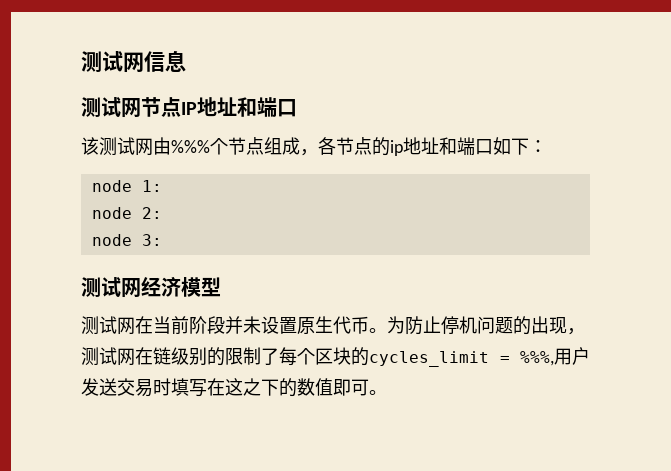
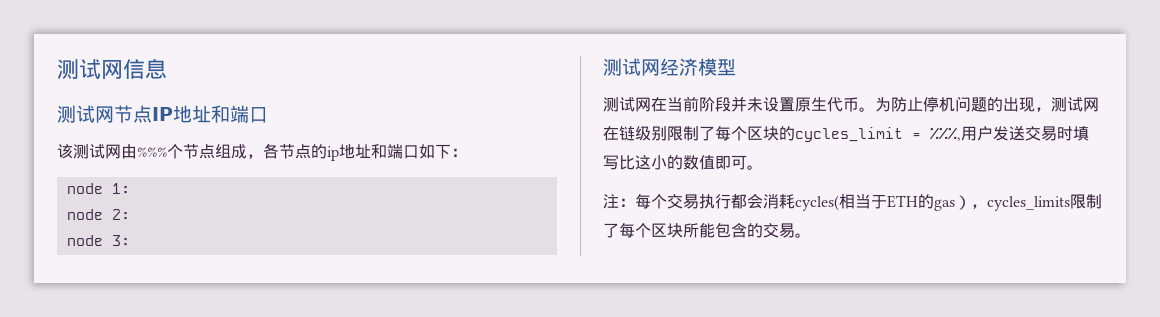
- 为防止停机问题的出现，测试网在链级别的限制了每个区块的cycles_limit = %%%,用户发送交易时填写在这之下的数值即可。
+ 为防止停机问题的出现，测试网在链级别限制了每个区块的cycles_limit = %%%,用户发送交易时填写比这小的数值即可。
+ 注：每个交易执行都会消耗cycles(相当于ETH的gas），cycles_limits限制了每个区块所能包含的交易。

